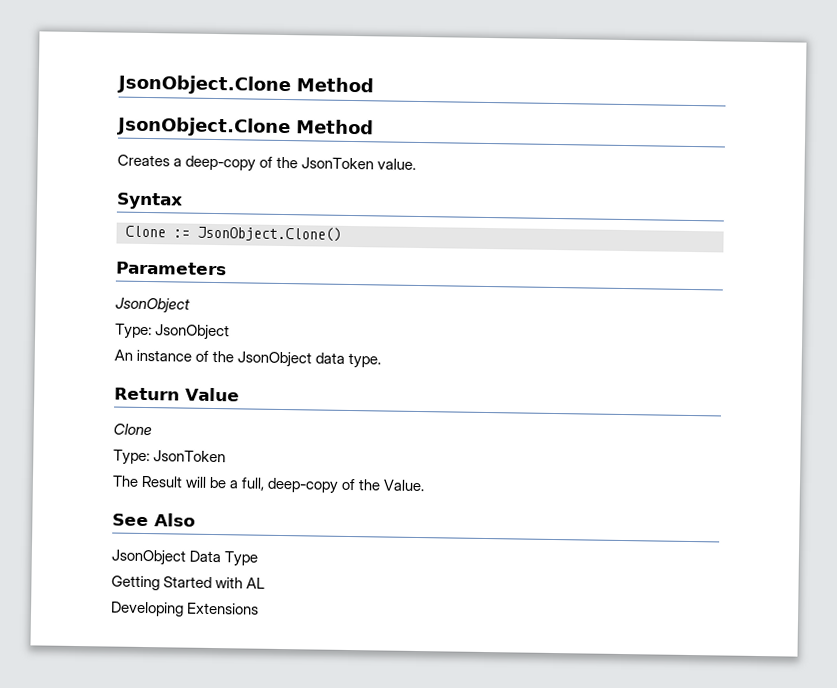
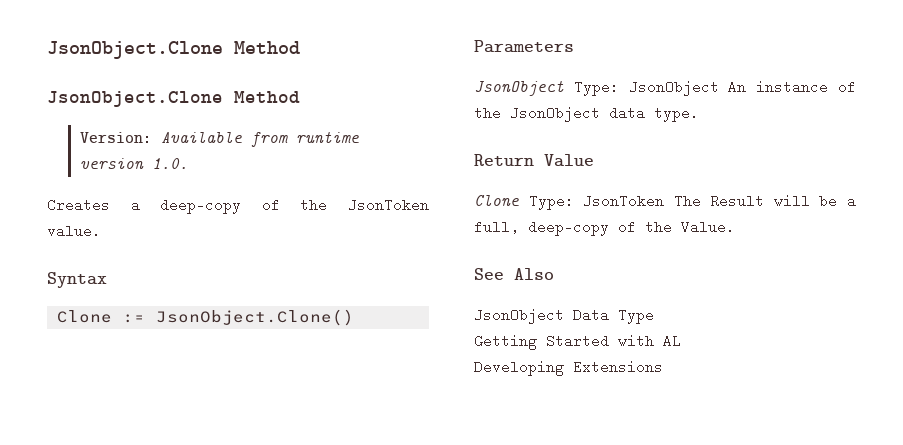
+ Version: Available from runtime version 1.0.
  Parameters
- JsonObject
- Type: JsonObject
- An instance of the JsonObject data type.
+ JsonObject Type: JsonObject An instance of the JsonObject data type.
  Return Value
- Clone
- Type: JsonToken
- The Result will be a full, deep-copy of the Value.
+ Clone Type: JsonToken The Result will be a full, deep-copy of the Value.

